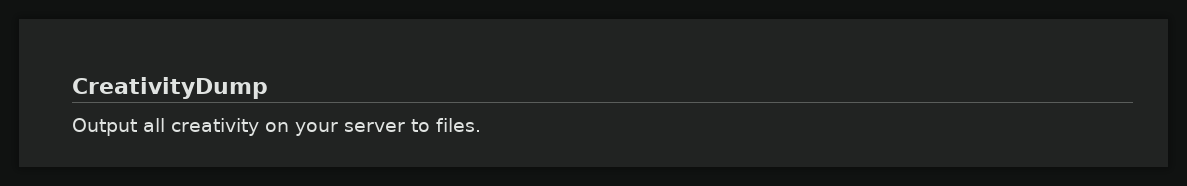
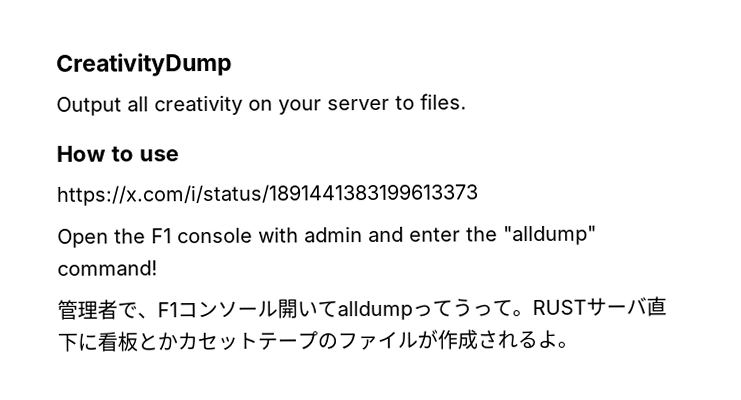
+ How to use
+ https://x.com/i/status/1891441383199613373
+ Open the F1 console with admin and enter the "alldump" command!
+ 管理者で、F1コンソール開いてalldumpってうって。RUSTサーバ直下に看板とかカセットテープのファイルが作成されるよ。

